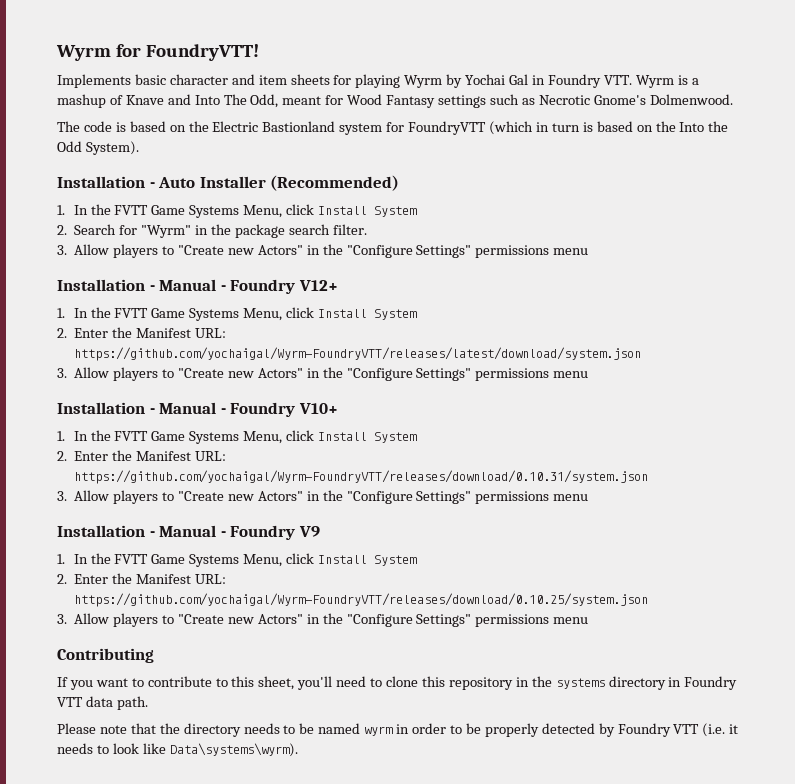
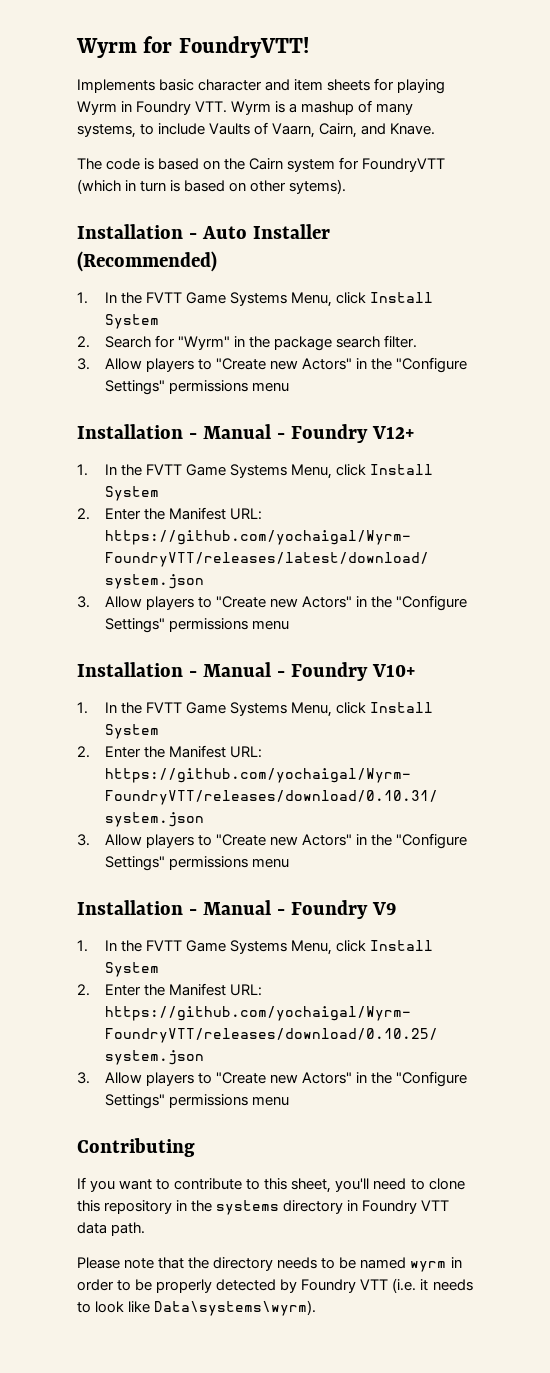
- Implements basic character and item sheets for playing Wyrm by Yochai Gal in Foundry VTT. Wyrm is a mashup of Knave and Into The Odd, meant for Wood Fantasy settings such as Necrotic Gnome's Dolmenwood.
+ Implements basic character and item sheets for playing Wyrm in Foundry VTT. Wyrm is a mashup of many systems, to include Vaults of Vaarn, Cairn, and Knave.
- The code is based on the Electric Bastionland system for FoundryVTT (which in turn is based on the Into the Odd System).
+ The code is based on the Cairn system for FoundryVTT (which in turn is based on other sytems).

